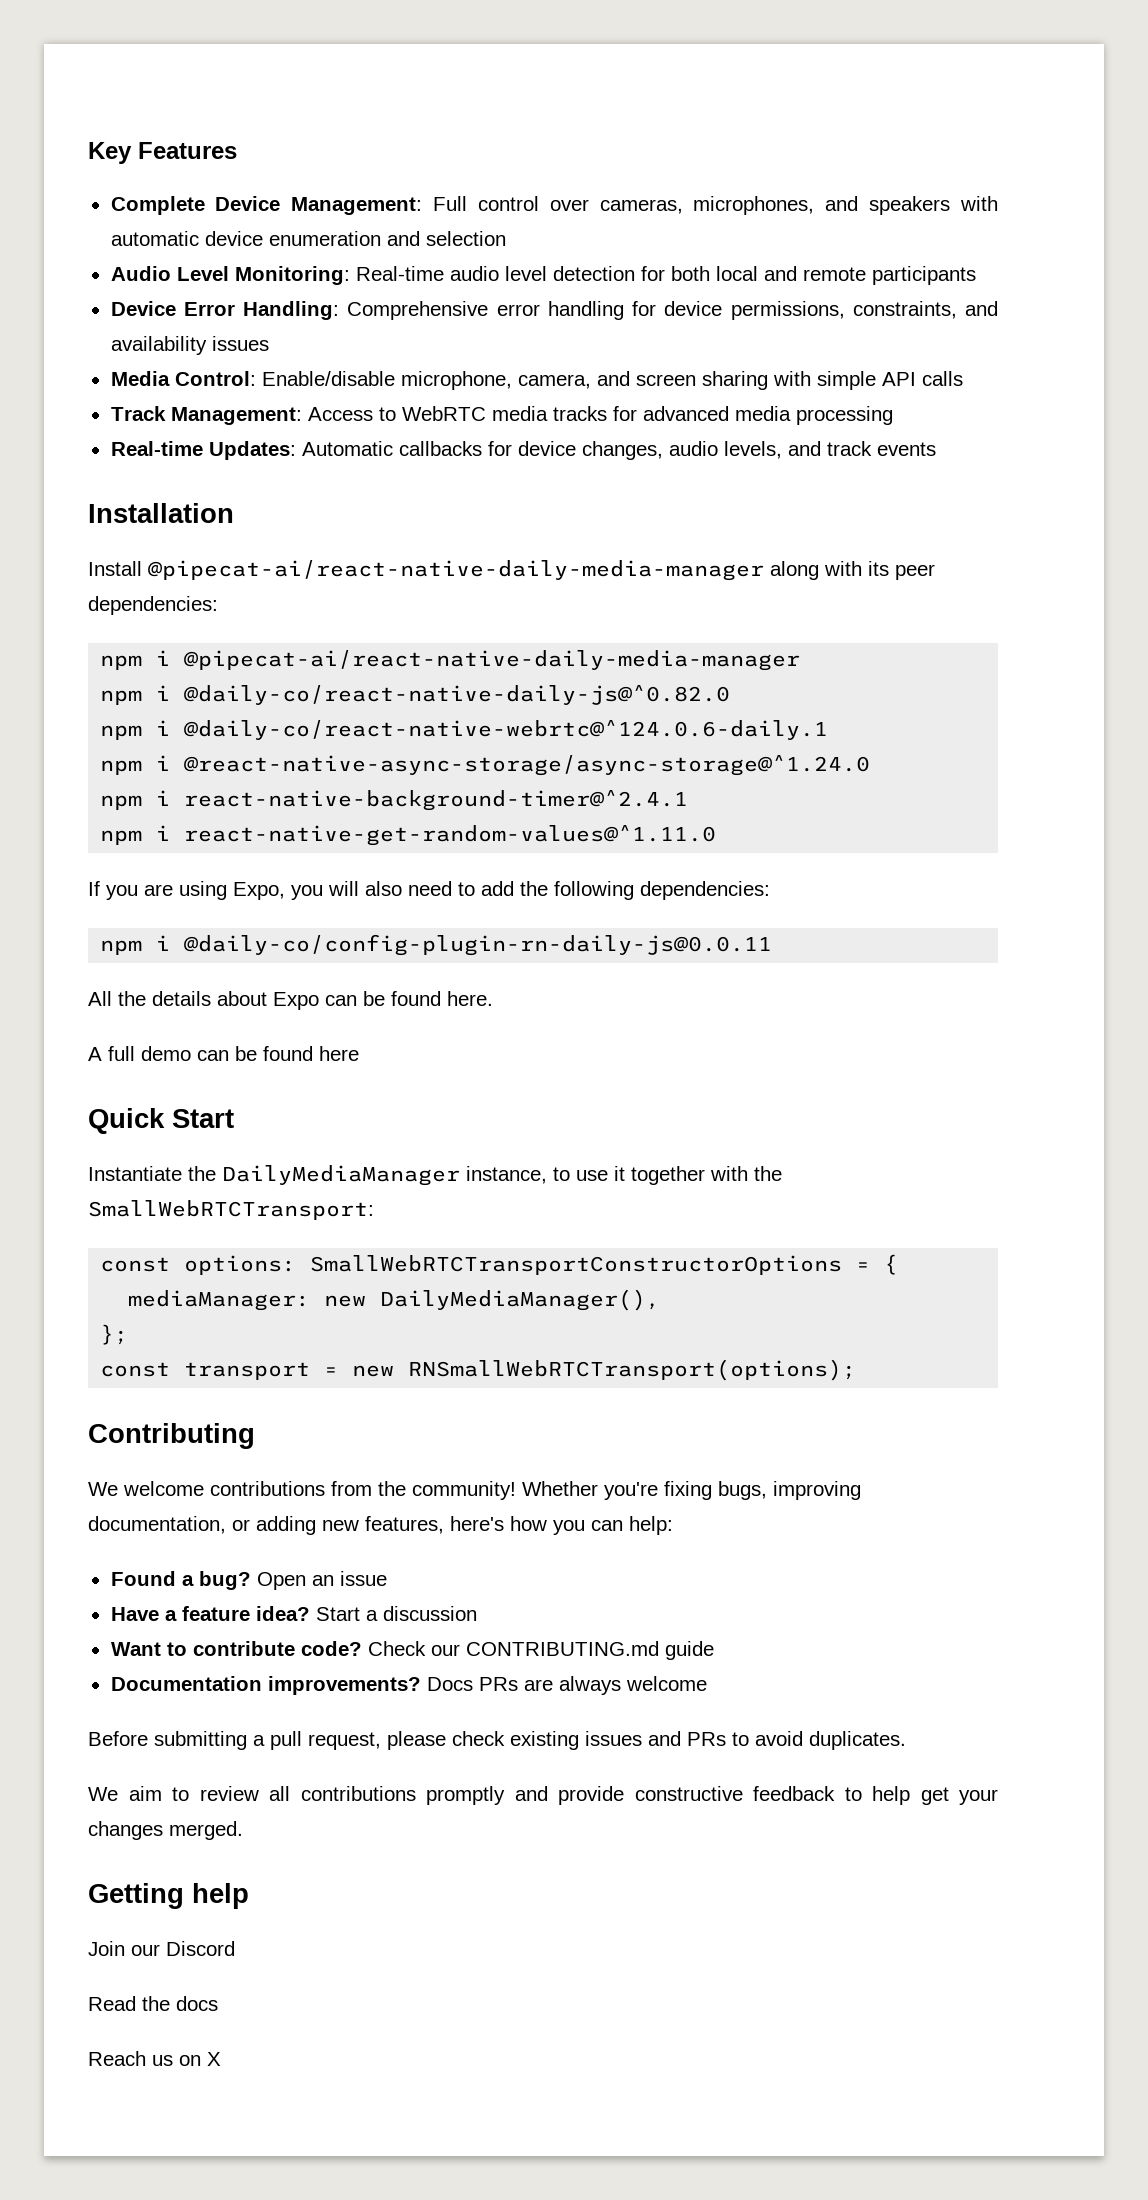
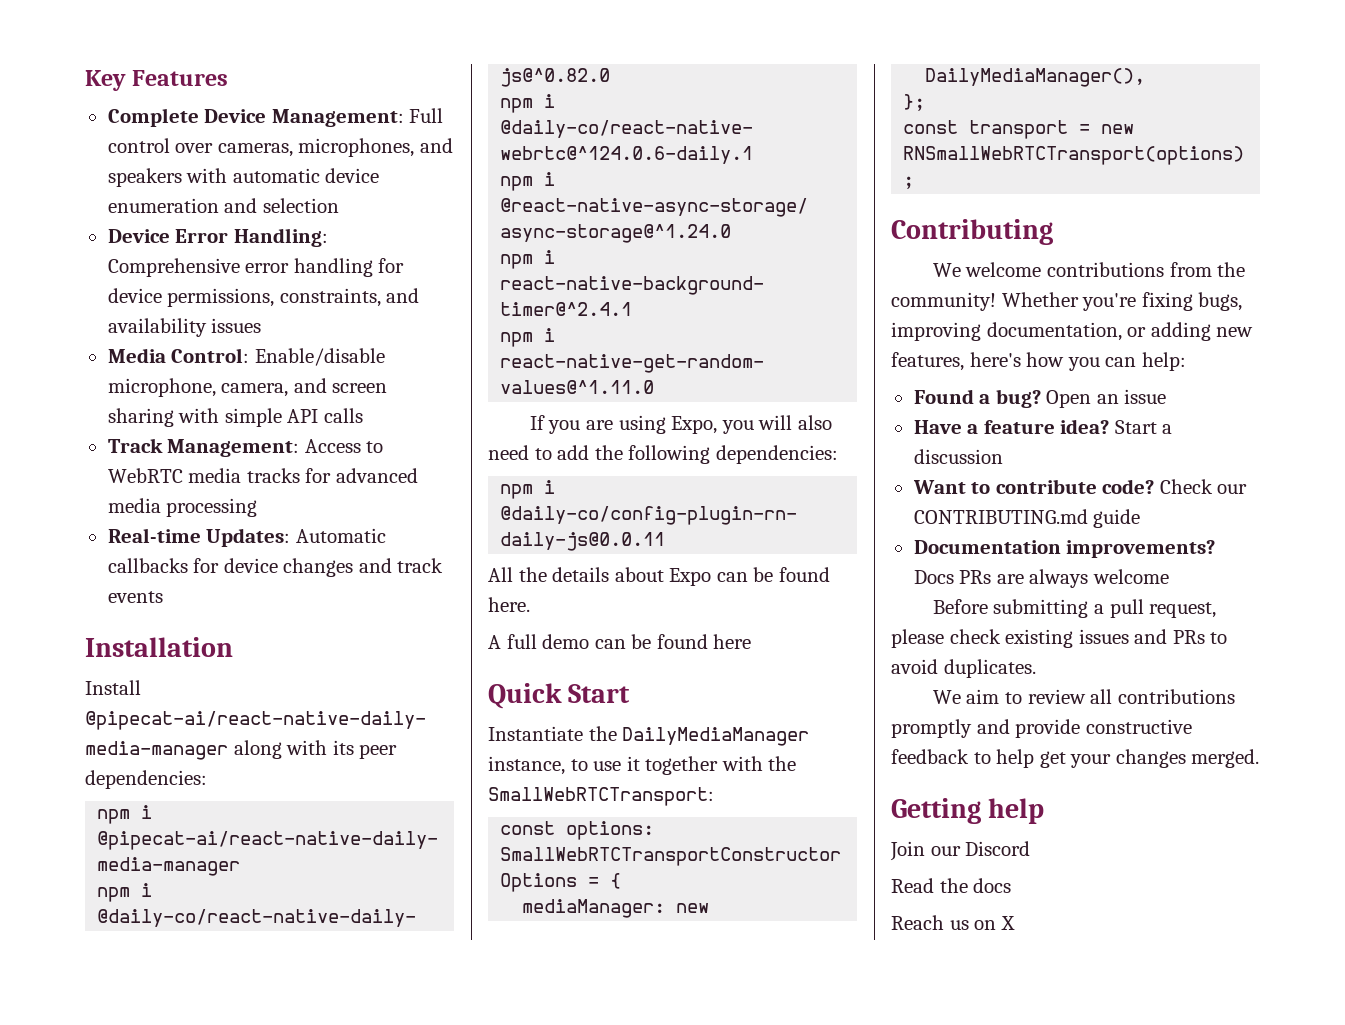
- Audio Level Monitoring: Real-time audio level detection for both local and remote participants
- Real-time Updates: Automatic callbacks for device changes, audio levels, and track events
+ Real-time Updates: Automatic callbacks for device changes and track events

